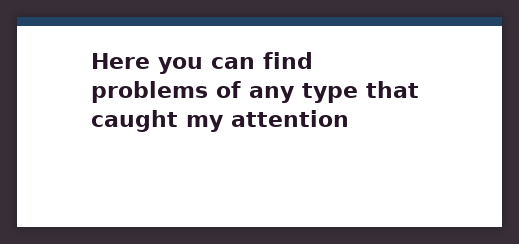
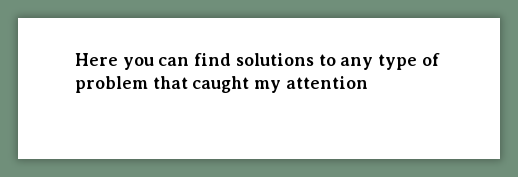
- Here you can find problems of any type that caught my attention
+ Here you can find solutions to any type of problem that caught my attention

